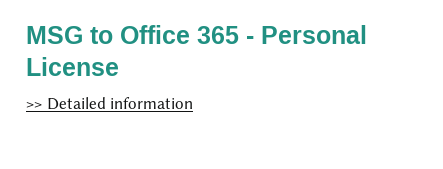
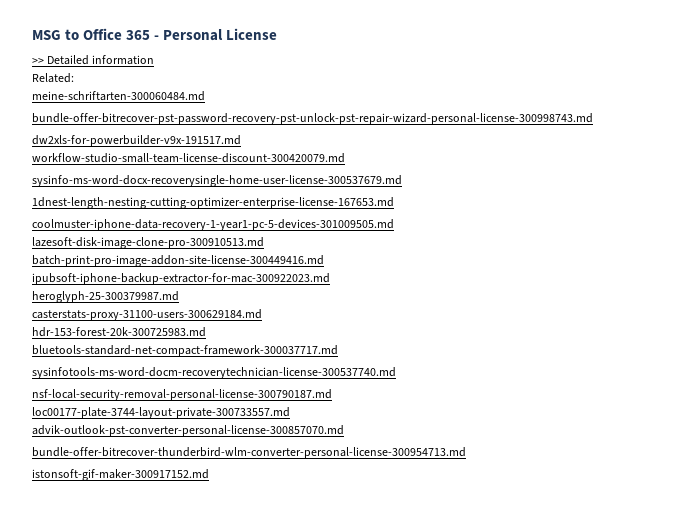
+ Related:
+ meine-schriftarten-300060484.md
+ bundle-offer-bitrecover-pst-password-recovery-pst-unlock-pst-repair-wizard-personal-license-300998743.md
+ dw2xls-for-powerbuilder-v9x-191517.md
+ workflow-studio-small-team-license-discount-300420079.md
+ sysinfo-ms-word-docx-recoverysingle-home-user-license-300537679.md
+ 1dnest-length-nesting-cutting-optimizer-enterprise-license-167653.md
+ coolmuster-iphone-data-recovery-1-year1-pc-5-devices-301009505.md
+ lazesoft-disk-image-clone-pro-300910513.md
+ batch-print-pro-image-addon-site-license-300449416.md
+ ipubsoft-iphone-backup-extractor-for-mac-300922023.md
+ heroglyph-25-300379987.md
+ casterstats-proxy-31100-users-300629184.md
+ hdr-153-forest-20k-300725983.md
+ bluetools-standard-net-compact-framework-300037717.md
+ sysinfotools-ms-word-docm-recoverytechnician-license-300537740.md
+ nsf-local-security-removal-personal-license-300790187.md
+ loc00177-plate-3744-layout-private-300733557.md
+ advik-outlook-pst-converter-personal-license-300857070.md
+ bundle-offer-bitrecover-thunderbird-wlm-converter-personal-license-300954713.md
+ istonsoft-gif-maker-300917152.md

